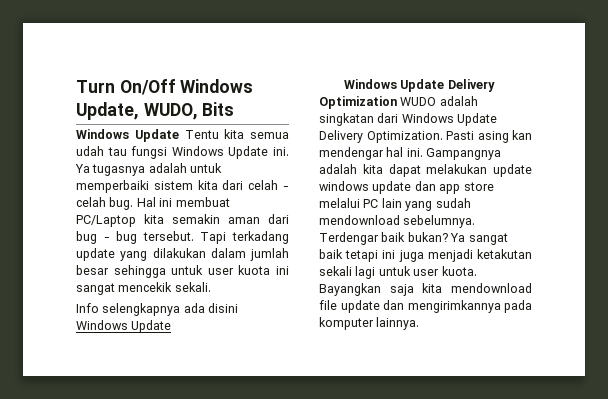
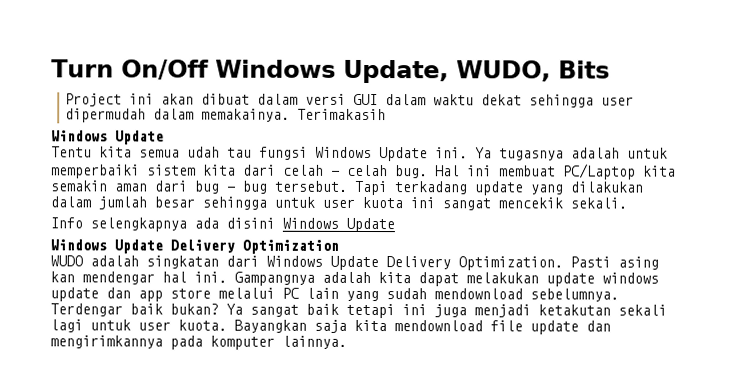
- Windows Update Tentu kita semua udah tau fungsi Windows Update ini.
+ Project ini akan dibuat dalam versi GUI dalam waktu dekat sehingga user dipermudah dalam memakainya. Terimakasih
+ Windows Update
+ Tentu kita semua udah tau fungsi Windows Update ini.
- Windows Update Delivery Optimization WUDO adalah singkatan dari Windows Update Delivery Optimization.
+ Windows Update Delivery Optimization
+ WUDO adalah singkatan dari Windows Update Delivery Optimization.

